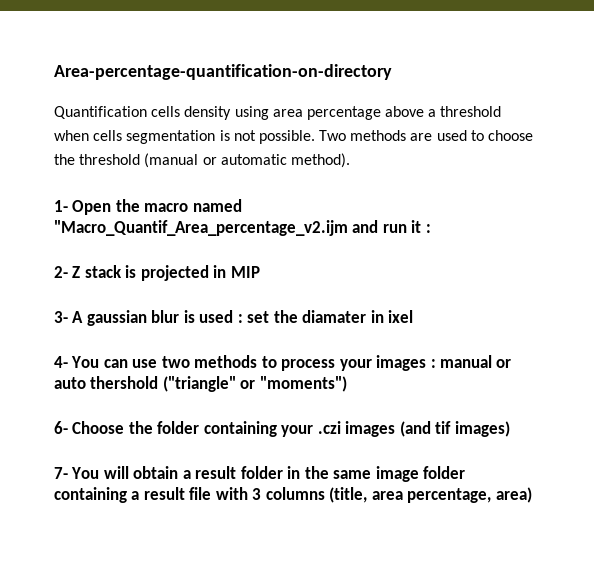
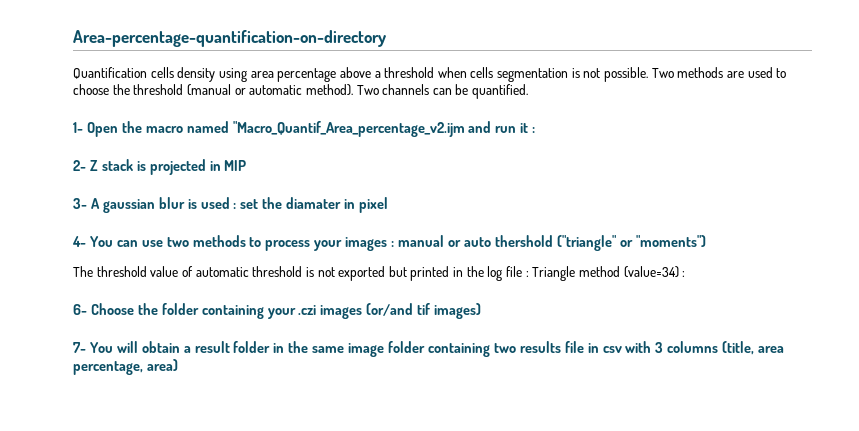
+ Two channels can be quantified.
- 3- A gaussian blur is used : set the diamater in ixel
+ 3- A gaussian blur is used : set the diamater in pixel
+ The threshold value of automatic threshold is not exported but printed in the log file : Triangle method (value=34) :
- 6- Choose the folder containing your .czi images (and tif images)
+ 6- Choose the folder containing your .czi images (or/and tif images)
- 7- You will obtain a result folder in the same image folder containing a result file with 3 columns (title, area percentage, area)
+ 7- You will obtain a result folder in the same image folder containing two results file in csv with 3 columns (title, area percentage, area)

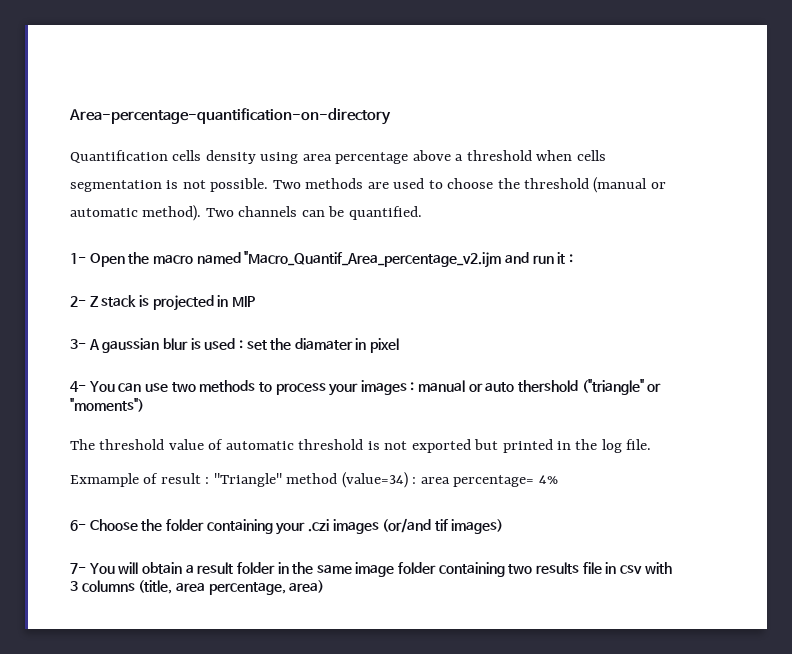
- The threshold value of automatic threshold is not exported but printed in the log file : Triangle method (value=34) :
+ The threshold value of automatic threshold is not exported but printed in the log file.
+ Exmample of result : "Triangle" method (value=34) : area percentage= 4%

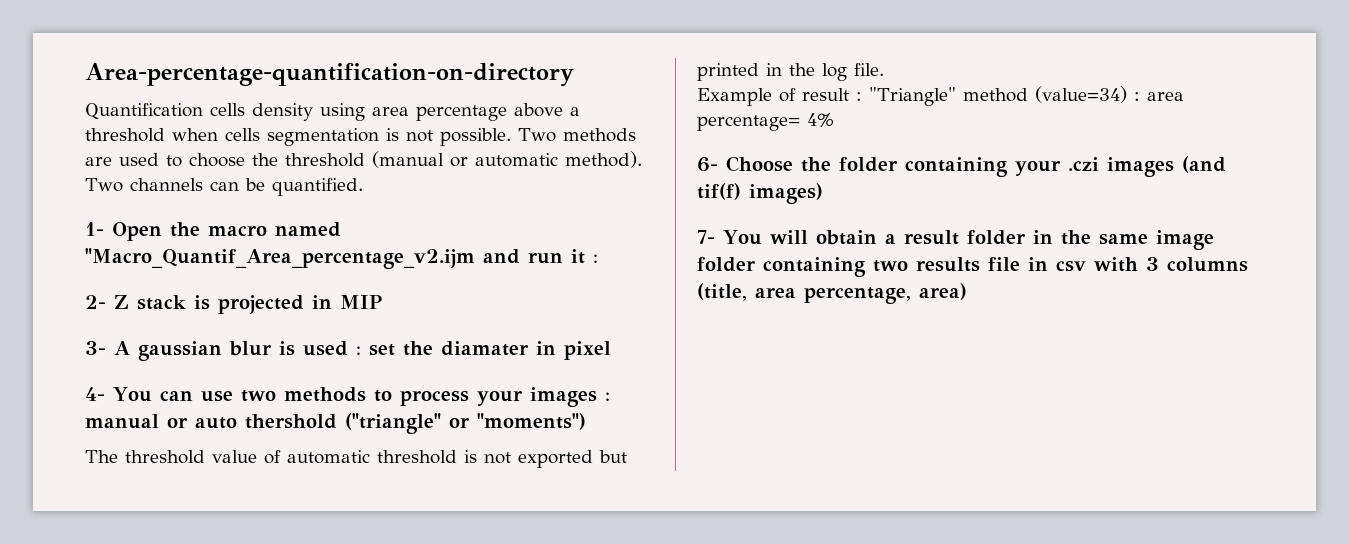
- Exmample of result : "Triangle" method (value=34) : area percentage= 4%
+ Example of result : "Triangle" method (value=34) : area percentage= 4%
- 6- Choose the folder containing your .czi images (or/and tif images)
+ 6- Choose the folder containing your .czi images (and tif(f) images)

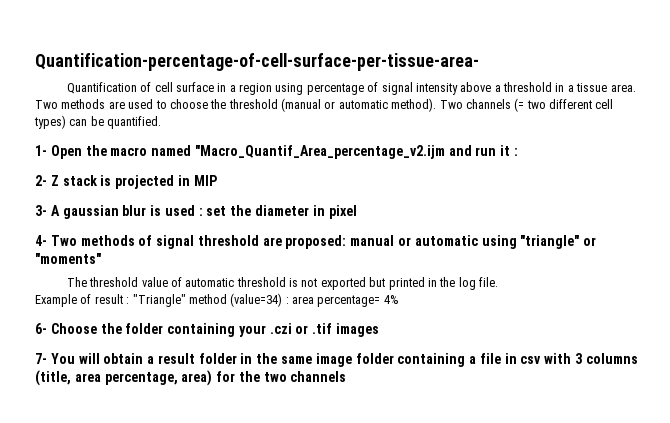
- Area-percentage-quantification-on-directory
+ Quantification-percentage-of-cell-surface-per-tissue-area-
- Quantification cells density using area percentage above a threshold when cells segmentation is not possible.
+ Quantification of cell surface in a region using percentage of signal intensity above a threshold in a tissue area.
- Two channels can be quantified.
+ Two channels (= two different cell types) can be quantified.
- 3- A gaussian blur is used : set the diamater in pixel
+ 3- A gaussian blur is used : set the diameter in pixel
- 4- You can use two methods to process your images : manual or auto thershold ("triangle" or "moments")
+ 4- Two methods of signal threshold are proposed: manual or automatic using "triangle" or "moments"
- 6- Choose the folder containing your .czi images (and tif(f) images)
+ 6- Choose the folder containing your .czi or .tif images
- 7- You will obtain a result folder in the same image folder containing two results file in csv with 3 columns (title, area percentage, area)
+ 7- You will obtain a result folder in the same image folder containing a file in csv with 3 columns (title, area percentage, area) for the two channels

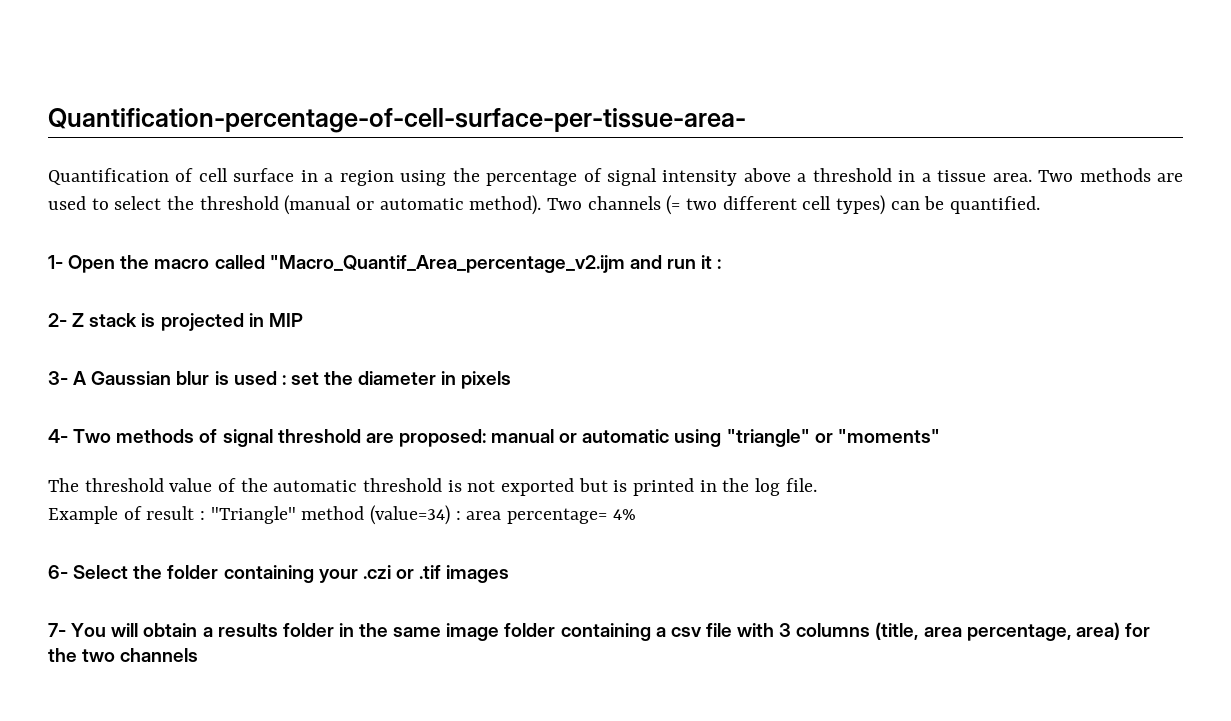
- Quantification of cell surface in a region using percentage of signal intensity above a threshold in a tissue area.
+ Quantification of cell surface in a region using the percentage of signal intensity above a threshold in a tissue area.
- Two methods are used to choose the threshold (manual or automatic method).
+ Two methods are used to select the threshold (manual or automatic method).
- 1- Open the macro named "Macro_Quantif_Area_percentage_v2.ijm and run it :
+ 1- Open the macro called "Macro_Quantif_Area_percentage_v2.ijm and run it :
- 3- A gaussian blur is used : set the diameter in pixel
+ 3- A Gaussian blur is used : set the diameter in pixels
- The threshold value of automatic threshold is not exported but printed in the log file.
+ The threshold value of the automatic threshold is not exported but is printed in the log file.
- 6- Choose the folder containing your .czi or .tif images
+ 6- Select the folder containing your .czi or .tif images
- 7- You will obtain a result folder in the same image folder containing a file in csv with 3 columns (title, area percentage, area) for the two channels
+ 7- You will obtain a results folder in the same image folder containing a csv file with 3 columns (title, area percentage, area) for the two channels

